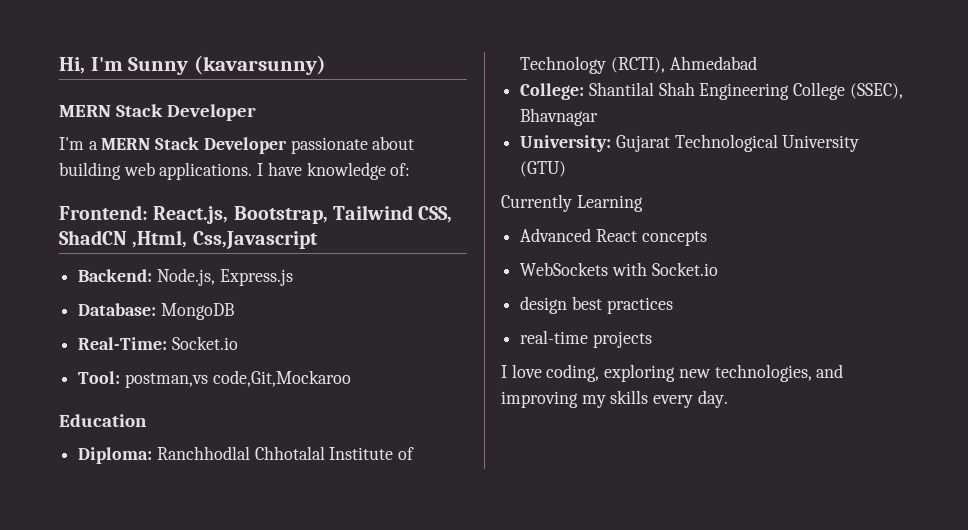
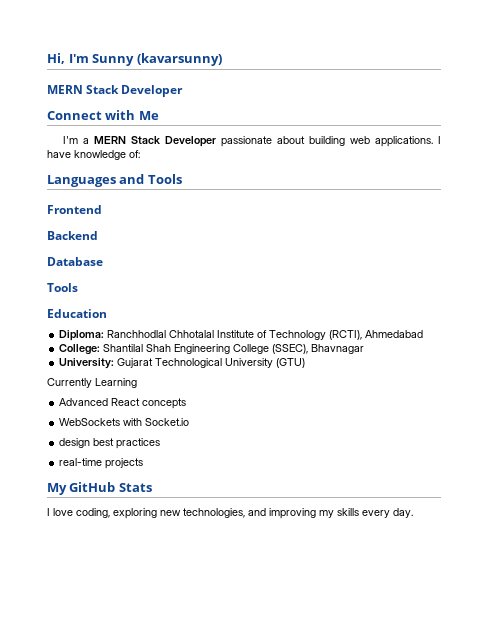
+ Connect with Me
- Frontend: React.js, Bootstrap, Tailwind CSS, ShadCN ,Html, Css,Javascript
- Backend: Node.js, Express.js
- Database: MongoDB
- Real-Time: Socket.io
- Tool: postman,vs code,Git,Mockaroo
+ Languages and Tools
+ Frontend
+ Backend
+ Database
+ Tools
+ My GitHub Stats

